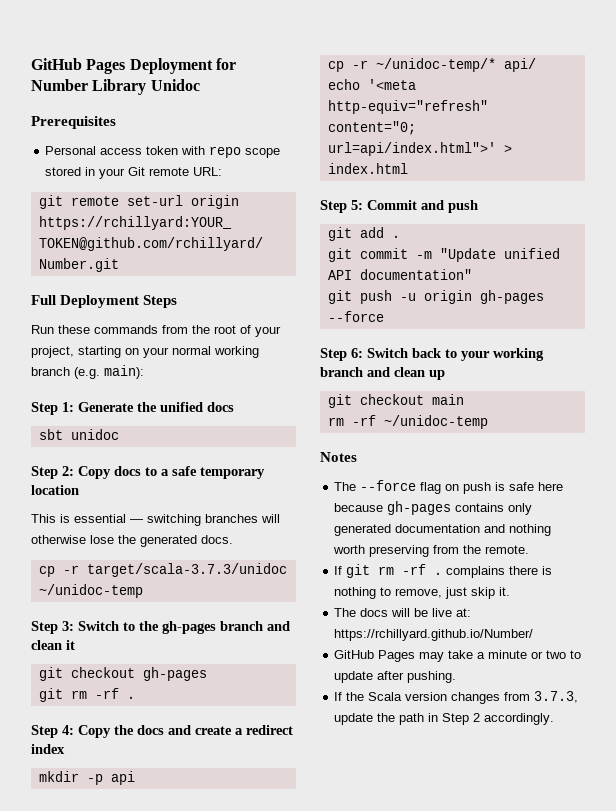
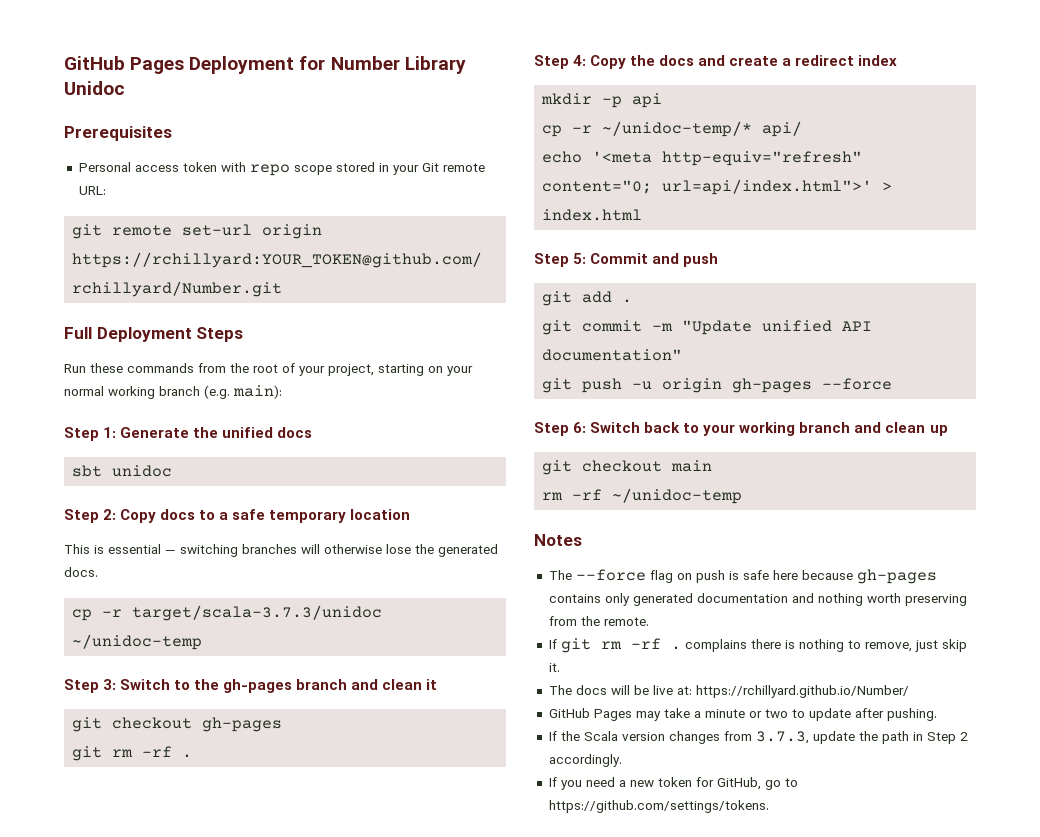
+ If you need a new token for GitHub, go to https://github.com/settings/tokens.

